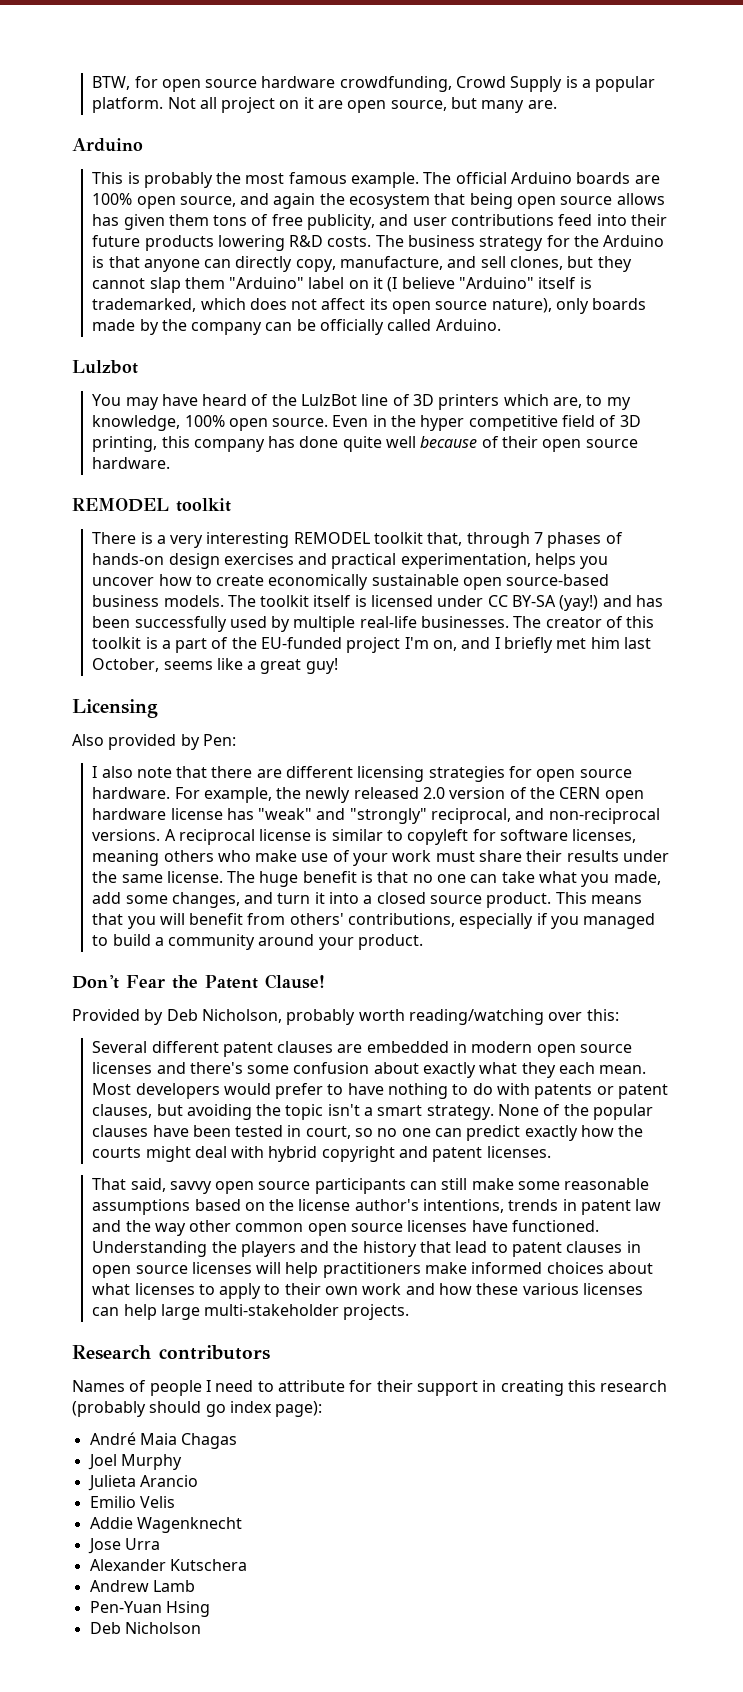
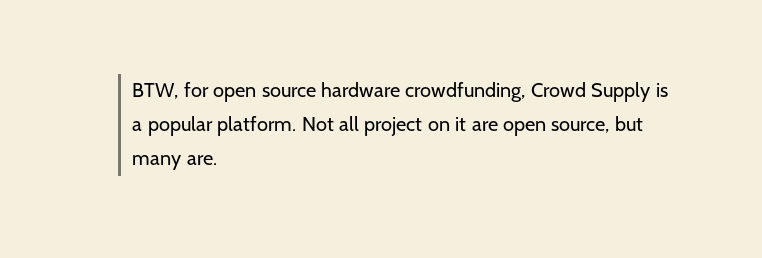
  Not all project on it are open source, but many are.
- Arduino
- This is probably the most famous example. The official Arduino boards are 100% open source, and again the ecosystem that being open source allows has given them tons of free publicity, and user contributions feed into their future products lowering R&D costs. The business strategy for the Arduino is that anyone can directly copy, manufacture, and sell clones, but they cannot slap them "Arduino" label on it (I believe "Arduino" itself is trademarked, which does not affect its open source nature), only boards made by the company can be officially called Arduino.
- Lulzbot
- You may have heard of the LulzBot line of 3D printers which are, to my knowledge, 100% open source. Even in the hyper competitive field of 3D printing, this company has done quite well because of their open source hardware.
- REMODEL toolkit
- There is a very interesting REMODEL toolkit that, through 7 phases of hands-on design exercises and practical experimentation, helps you uncover how to create economically sustainable open source-based business models. The toolkit itself is licensed under CC BY-SA (yay!) and has been successfully used by multiple real-life businesses. The creator of this toolkit is a part of the EU-funded project I'm on, and I briefly met him last October, seems like a great guy!
- Licensing
- Also provided by Pen:
- I also note that there are different licensing strategies for open source hardware. For example, the newly released 2.0 version of the CERN open hardware license has "weak" and "strongly" reciprocal, and non-reciprocal versions. A reciprocal license is similar to copyleft for software licenses, meaning others who make use of your work must share their results under the same license. The huge benefit is that no one can take what you made, add some changes, and turn it into a closed source product. This means that you will benefit from others' contributions, especially if you managed to build a community around your product.
- Don't Fear the Patent Clause!
- Provided by Deb Nicholson, probably worth reading/watching over this:
- Several different patent clauses are embedded in modern open source licenses and there's some confusion about exactly what they each mean. Most developers would prefer to have nothing to do with patents or patent clauses, but avoiding the topic isn't a smart strategy. None of the popular clauses have been tested in court, so no one can predict exactly how the courts might deal with hybrid copyright and patent licenses.
- That said, savvy open source participants can still make some reasonable assumptions based on the license author's intentions, trends in patent law and the way other common open source licenses have functioned. Understanding the players and the history that lead to patent clauses in open source licenses will help practitioners make informed choices about what licenses to apply to their own work and how these various licenses can help large multi-stakeholder projects.
- Research contributors
- Names of people I need to attribute for their support in creating this research (probably should go index page):
- André Maia Chagas
- Joel Murphy
- Julieta Arancio
- Emilio Velis
- Addie Wagenknecht
- Jose Urra
- Alexander Kutschera
- Andrew Lamb
- Pen-Yuan Hsing
- Deb Nicholson

